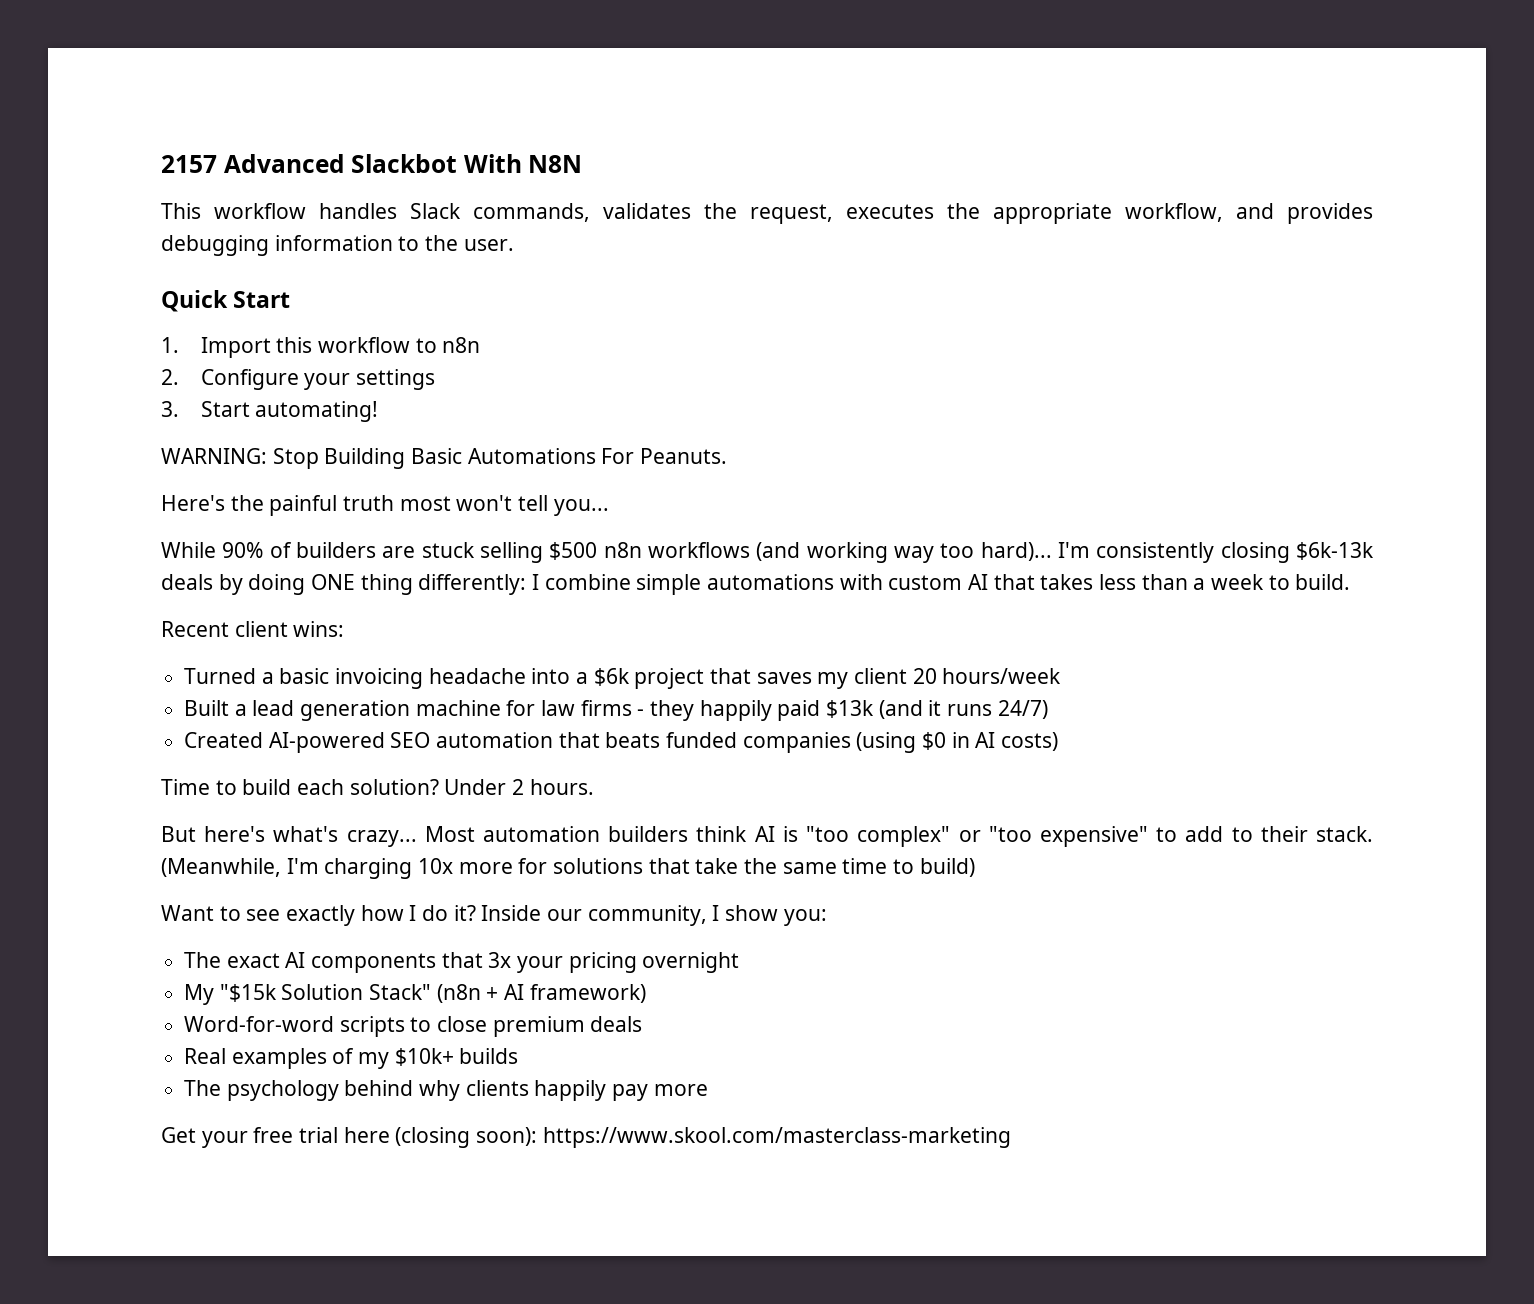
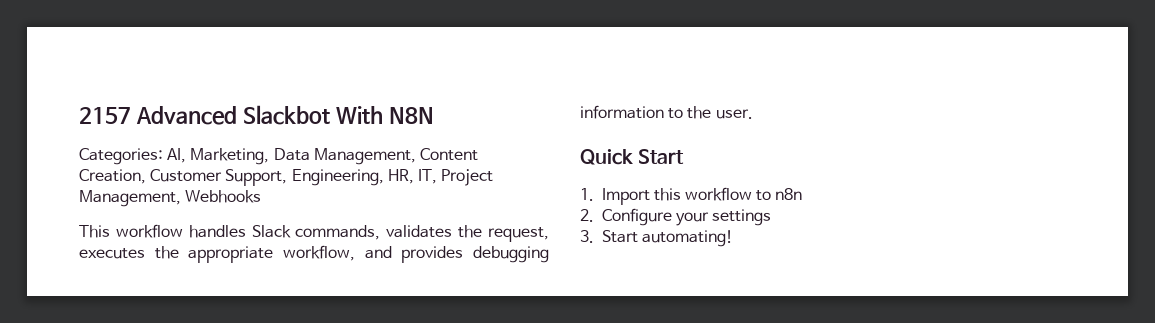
+ Categories: AI, Marketing, Data Management, Content Creation, Customer Support, Engineering, HR, IT, Project Management, Webhooks
- WARNING: Stop Building Basic Automations For Peanuts.
- Here's the painful truth most won't tell you...
- While 90% of builders are stuck selling $500 n8n workflows (and working way too hard)... I'm consistently closing $6k-13k deals by doing ONE thing differently: I combine simple automations with custom AI that takes less than a week to build.
- Recent client wins:
- Turned a basic invoicing headache into a $6k project that saves my client 20 hours/week
- Built a lead generation machine for law firms - they happily paid $13k (and it runs 24/7)
- Created AI-powered SEO automation that beats funded companies (using $0 in AI costs)
- Time to build each solution? Under 2 hours.
- But here's what's crazy... Most automation builders think AI is "too complex" or "too expensive" to add to their stack. (Meanwhile, I'm charging 10x more for solutions that take the same time to build)
- Want to see exactly how I do it? Inside our community, I show you:
- The exact AI components that 3x your pricing overnight
- My "$15k Solution Stack" (n8n + AI framework)
- Word-for-word scripts to close premium deals
- Real examples of my $10k+ builds
- The psychology behind why clients happily pay more
- Get your free trial here (closing soon): https://www.skool.com/masterclass-marketing

